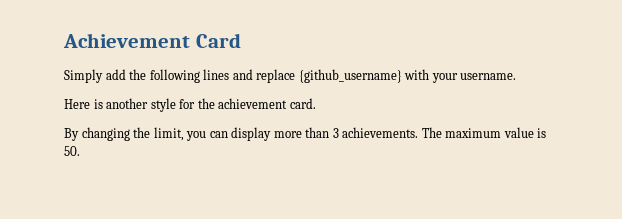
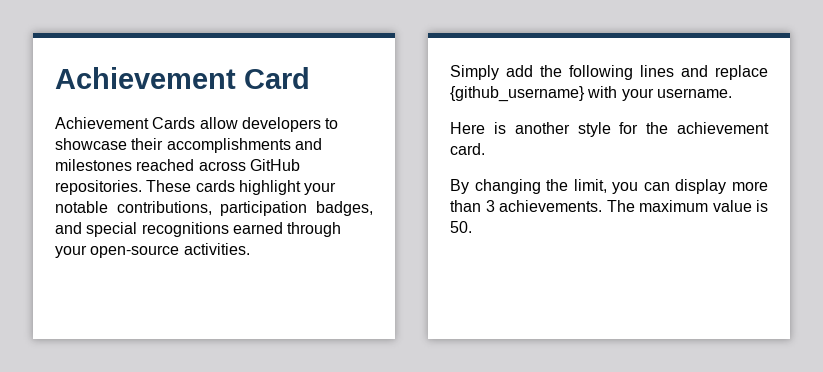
+ Achievement Cards allow developers to showcase their accomplishments and milestones reached across GitHub repositories. These cards highlight your notable contributions, participation badges, and special recognitions earned through your open-source activities.

